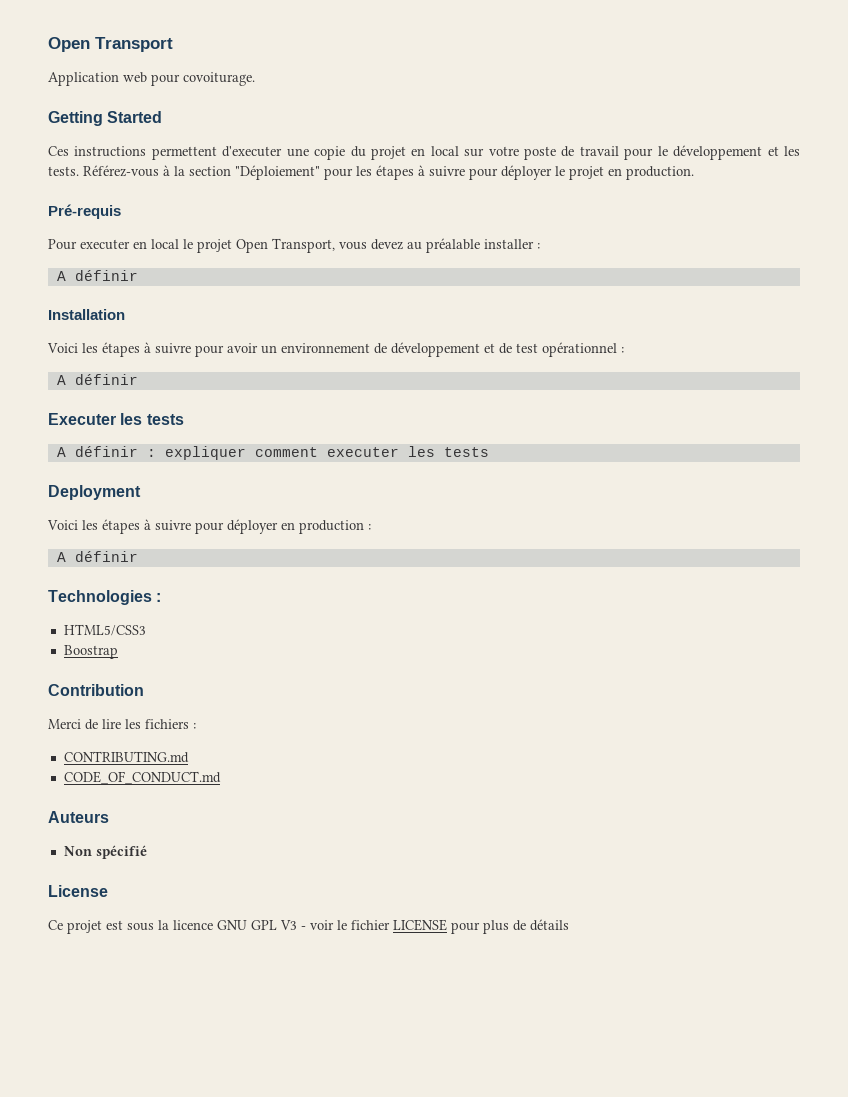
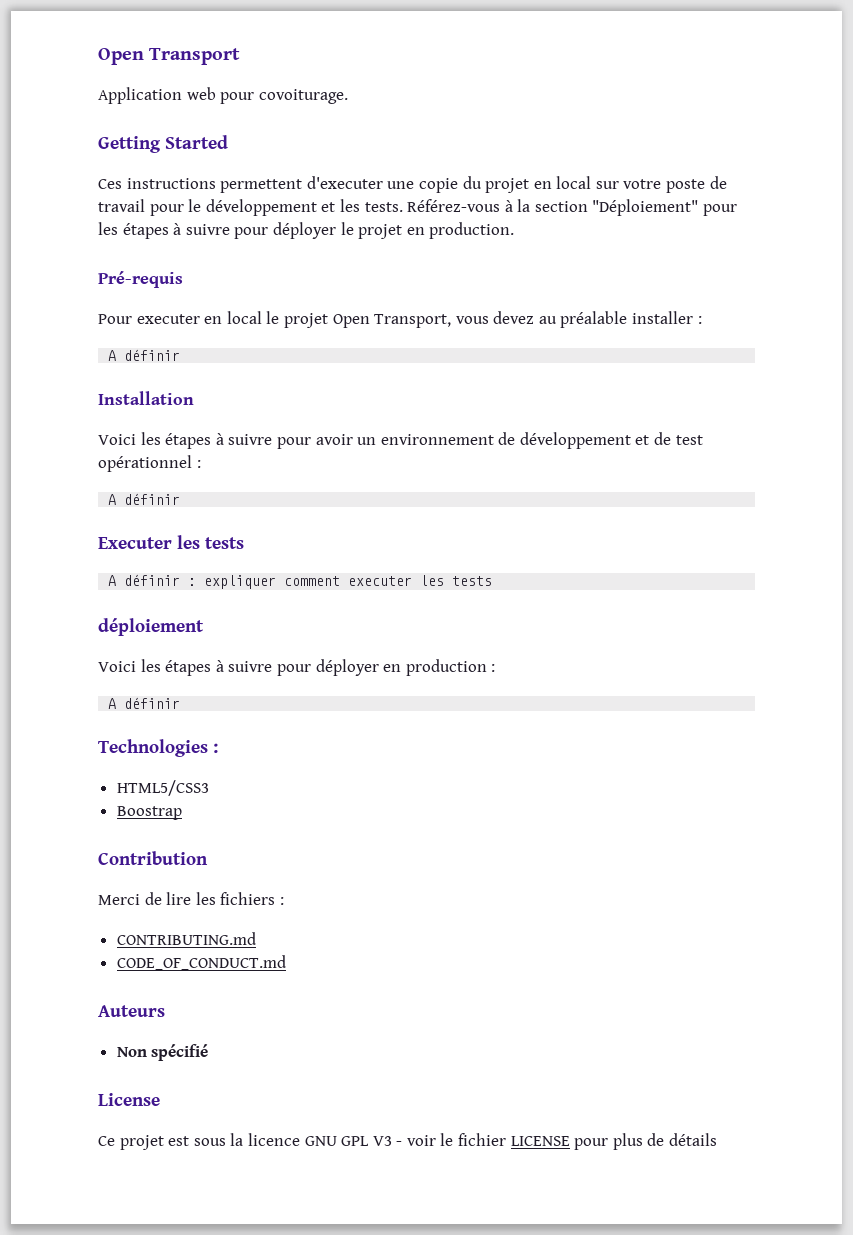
- Deployment
+ déploiement

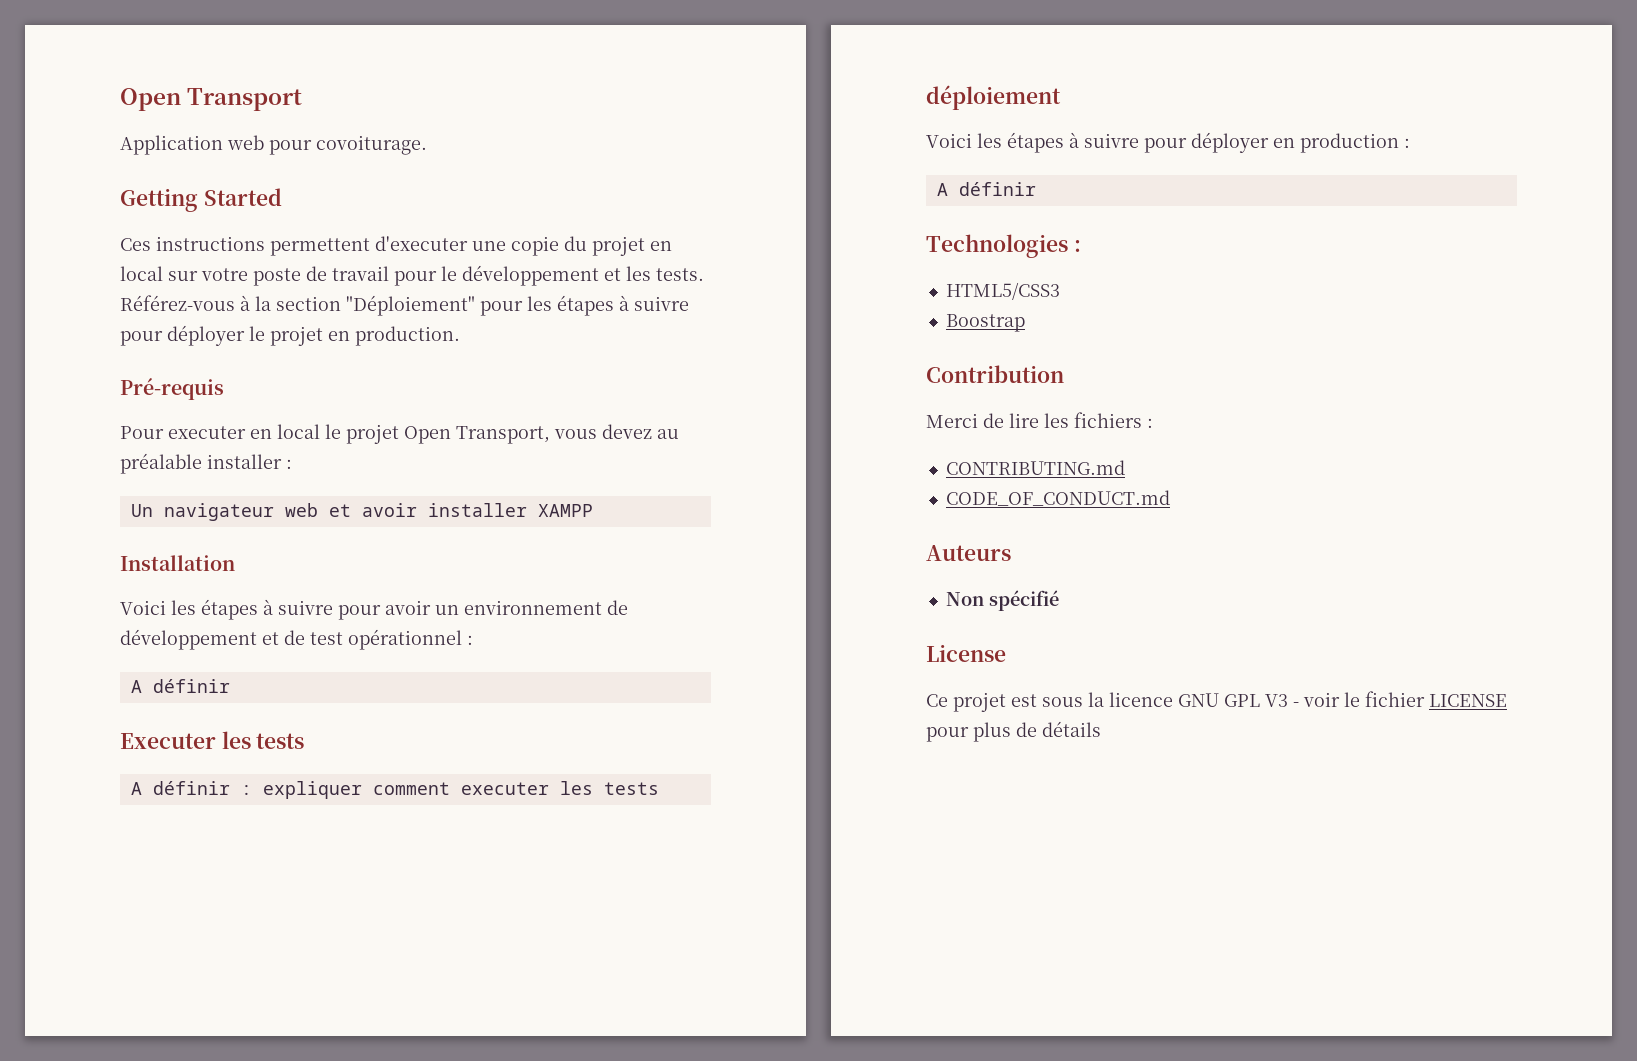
  Pour executer en local le projet Open Transport, vous devez au préalable installer :
- A définir
+ Un navigateur web et avoir installer XAMPP

